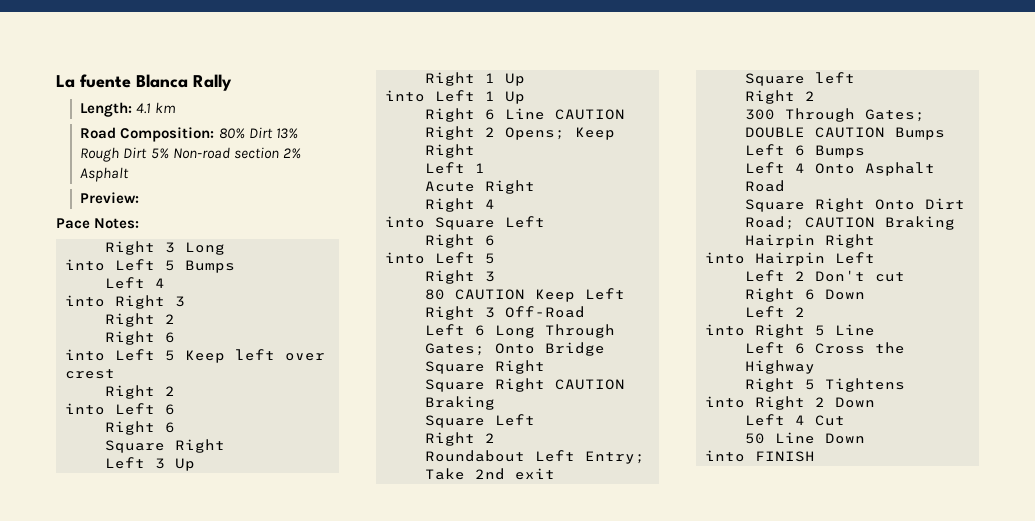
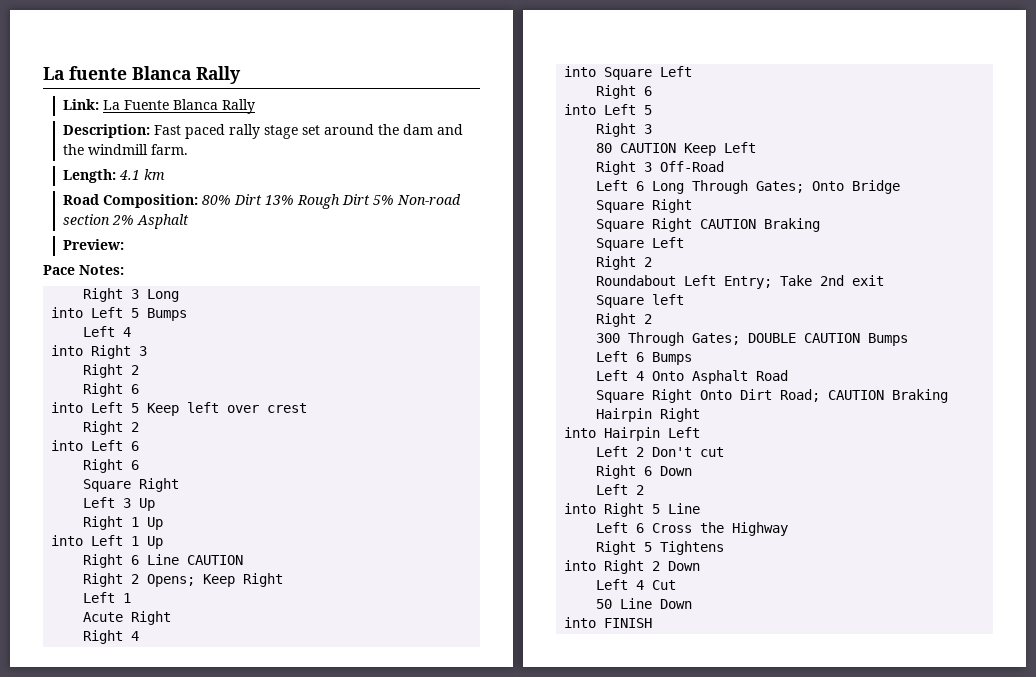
+ Link: La Fuente Blanca Rally
+ Description: Fast paced rally stage set around the dam and the windmill farm.

